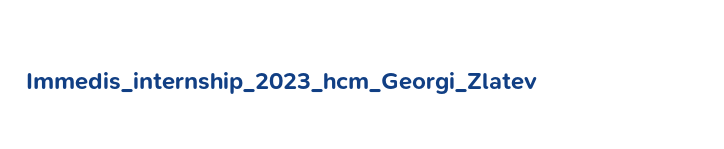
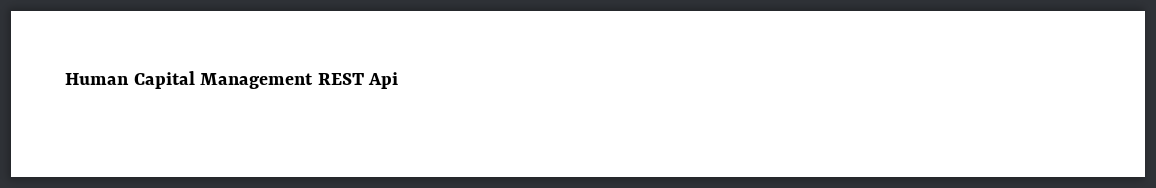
- Immedis_internship_2023_hcm_Georgi_Zlatev
+ Human Capital Management REST Api

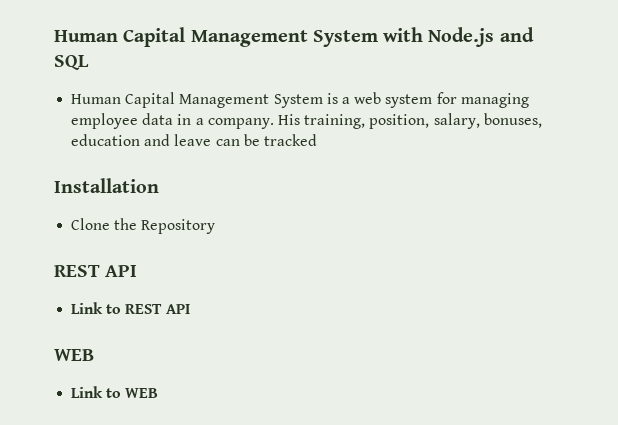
- Human Capital Management REST Api
+ Human Capital Management System with Node.js and SQL
+ Human Capital Management System is a web system for managing employee data in a company. His training, position, salary, bonuses, education and leave can be tracked
+ Installation
+ Clone the Repository
+ REST API
+ Link to REST API
+ WEB
+ Link to WEB

